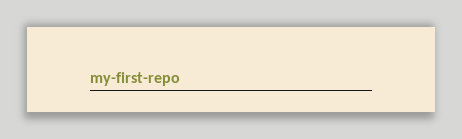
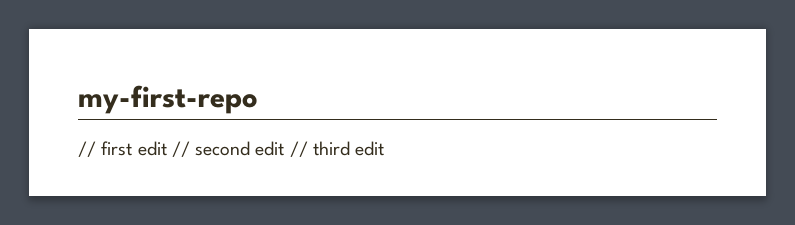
+ // first edit // second edit // third edit

